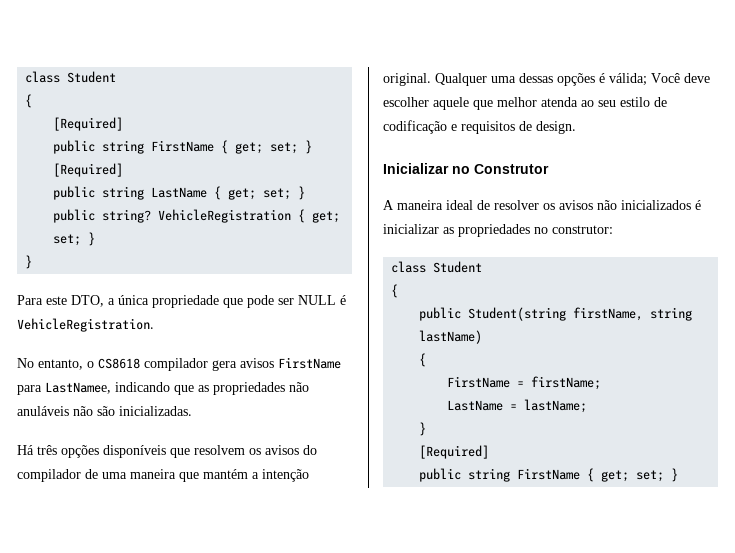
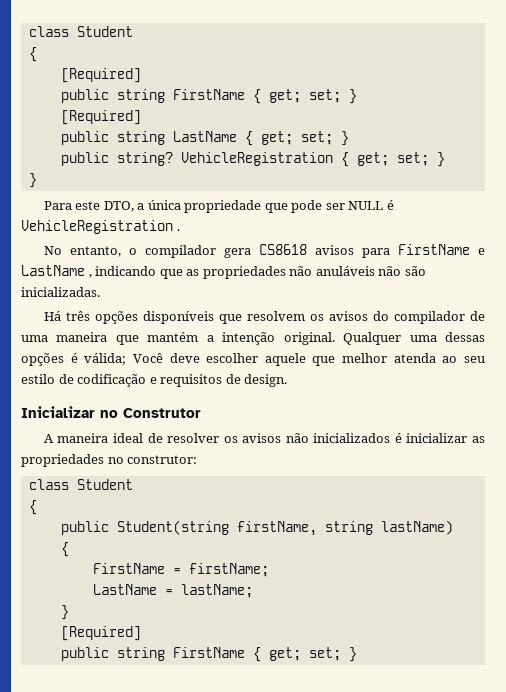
- Para este DTO, a única propriedade que pode ser NULL é VehicleRegistration.
+ Para este DTO, a única propriedade que pode ser NULL é VehicleRegistration .
- No entanto, o CS8618 compilador gera avisos FirstName para LastNamee, indicando que as propriedades não anuláveis não são inicializadas.
+ No entanto, o compilador gera CS8618 avisos para FirstName e LastName , indicando que as propriedades não anuláveis não são inicializadas.

